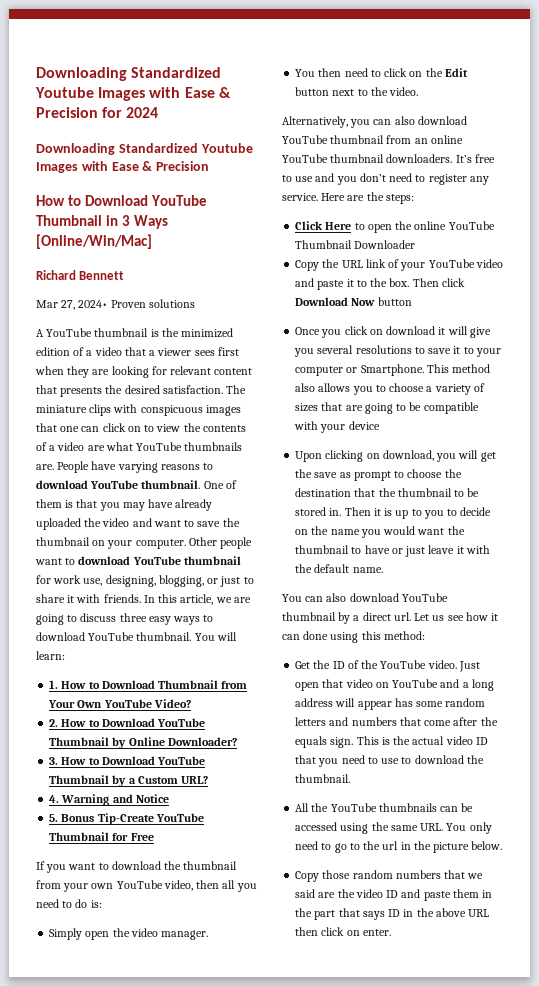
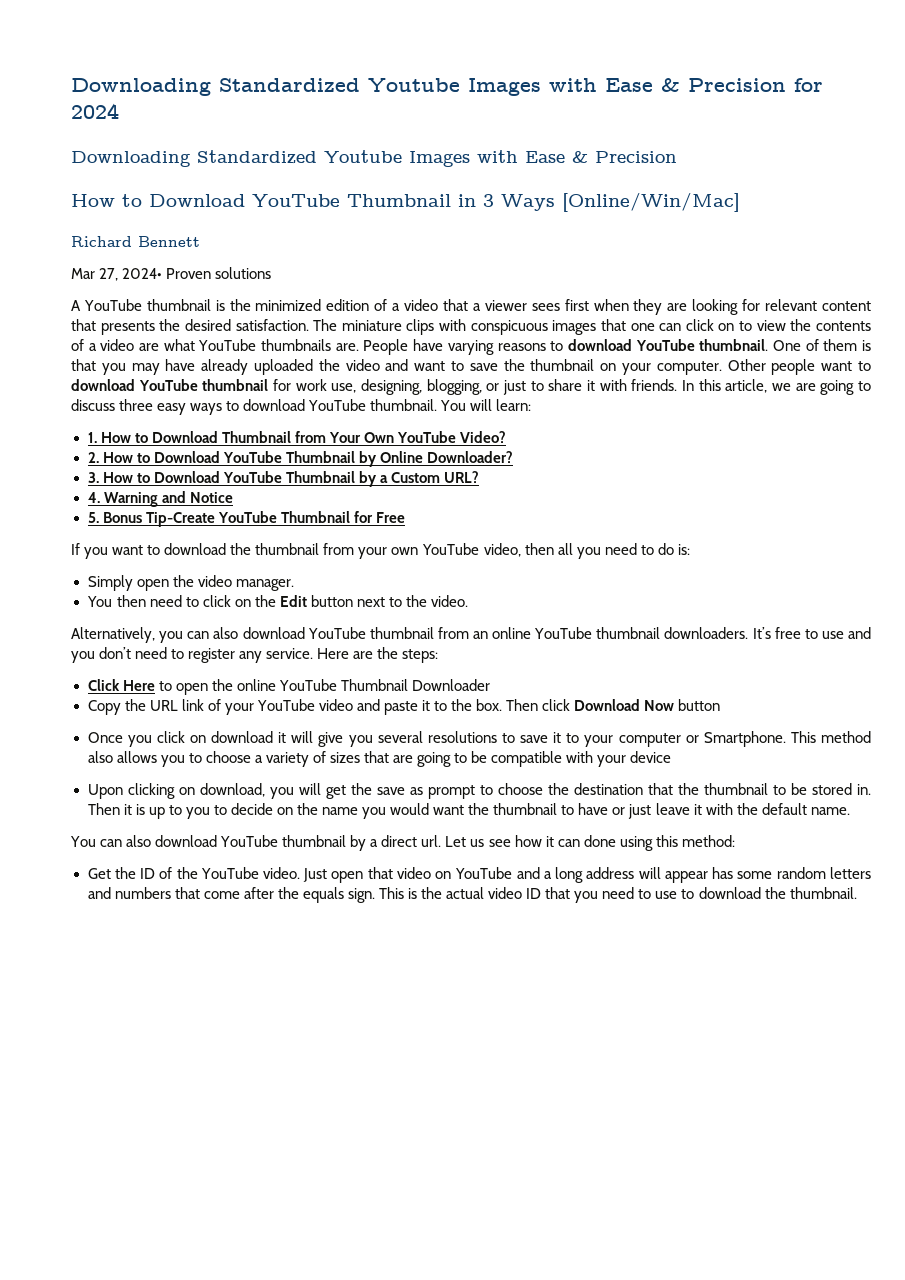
- All the YouTube thumbnails can be accessed using the same URL. You only need to go to the url in the picture below.
- Copy those random numbers that we said are the video ID and paste them in the part that says ID in the above URL then click on enter.

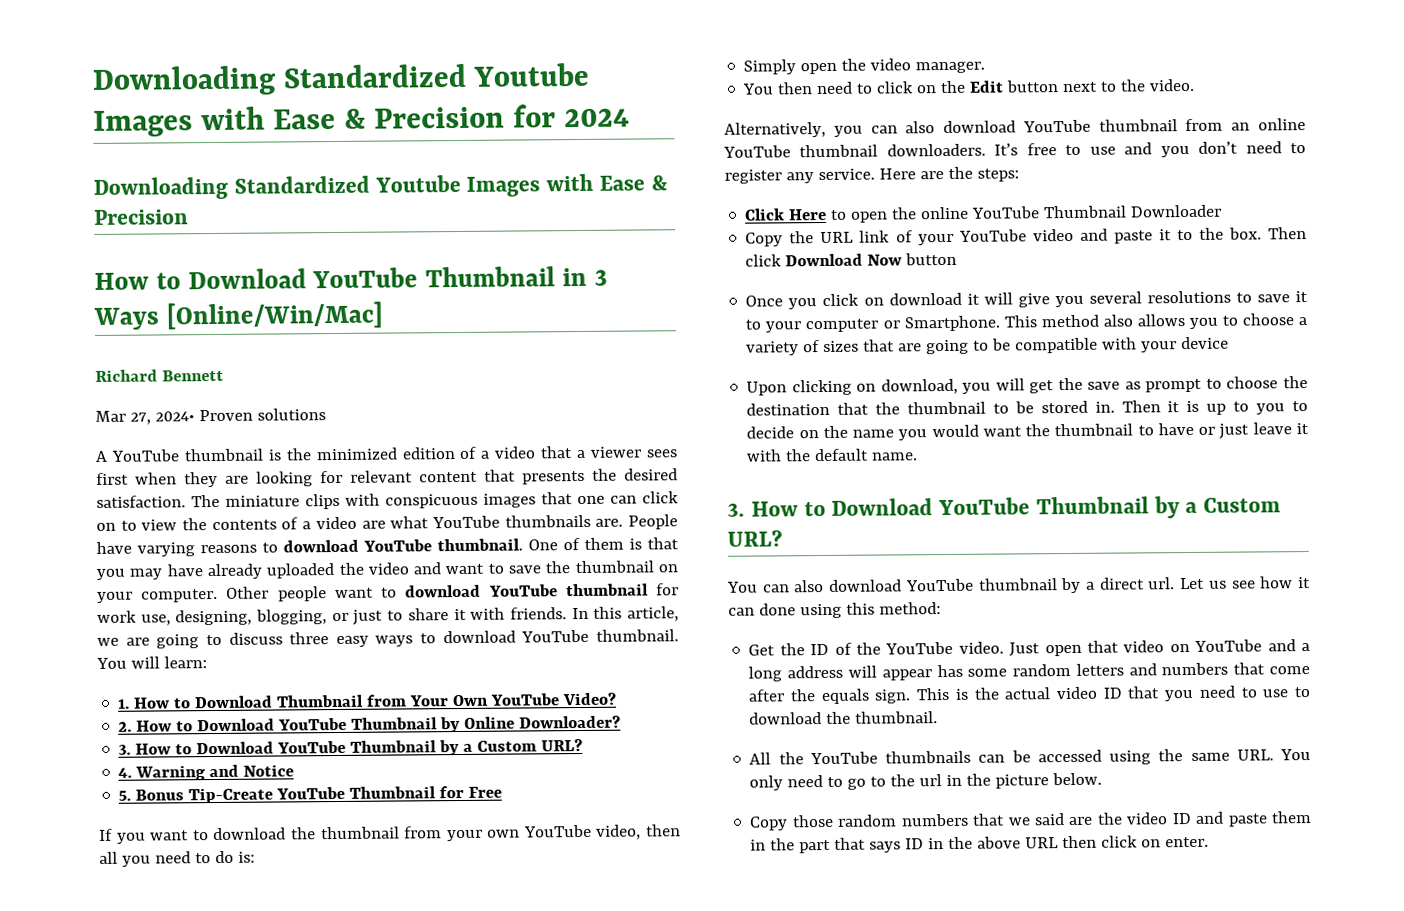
  Then it is up to you to decide on the name you would want the thumbnail to have or just leave it with the default name.
+ 3. How to Download YouTube Thumbnail by a Custom URL?
+ All the YouTube thumbnails can be accessed using the same URL. You only need to go to the url in the picture below.
+ Copy those random numbers that we said are the video ID and paste them in the part that says ID in the above URL then click on enter.

